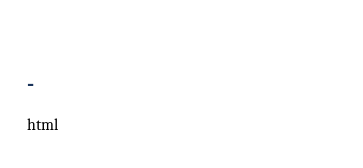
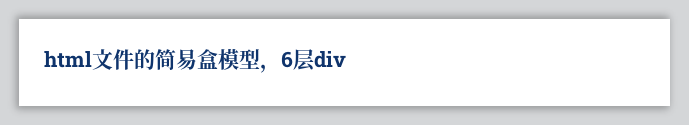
- -
- html
+ html文件的简易盒模型，6层div

